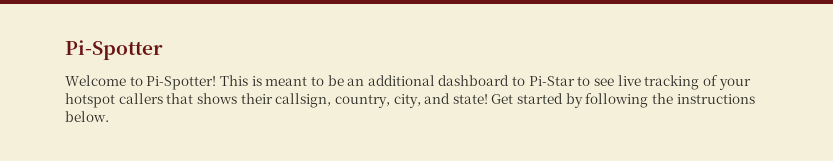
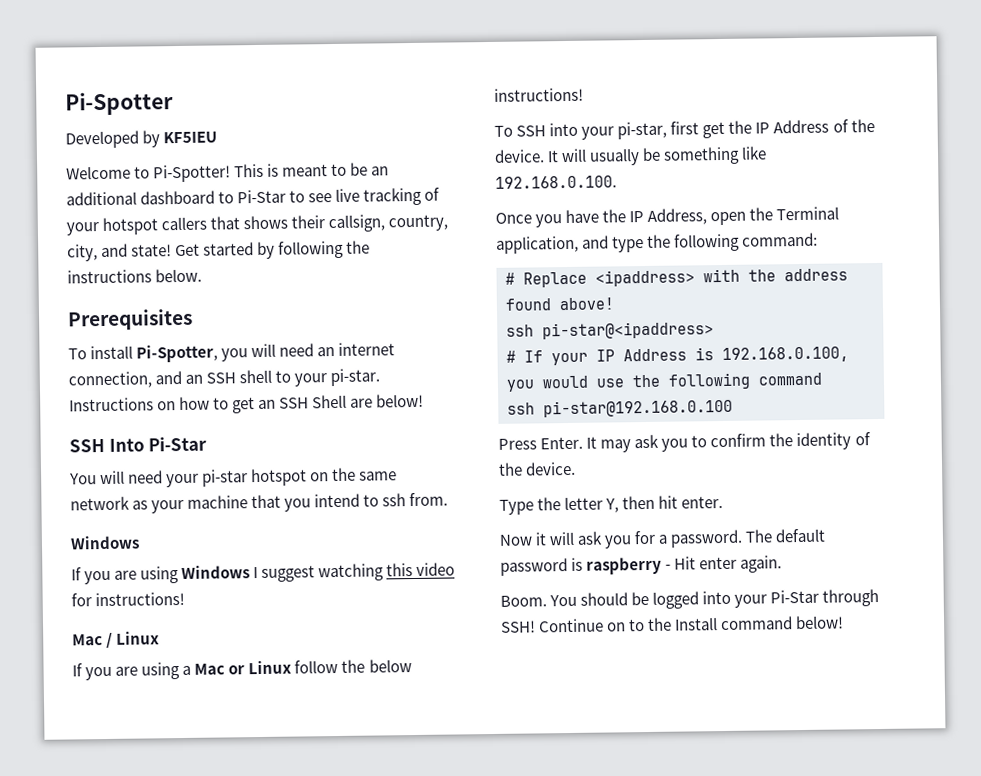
+ Developed by KF5IEU
+ Prerequisites
+ To install Pi-Spotter, you will need an internet connection, and an SSH shell to your pi-star. Instructions on how to get an SSH Shell are below!
+ SSH Into Pi-Star
+ You will need your pi-star hotspot on the same network as your machine that you intend to ssh from.
+ Windows
+ If you are using Windows I suggest watching this video for instructions!
+ Mac / Linux
+ If you are using a Mac or Linux follow the below instructions!
+ To SSH into your pi-star, first get the IP Address of the device. It will usually be something like 192.168.0.100.
+ Once you have the IP Address, open the Terminal application, and type the following command:
+ # Replace <ipaddress> with the address found above!
+ ssh pi-star@<ipaddress>
+ # If your IP Address is 192.168.0.100, you would use the following command
+ ssh pi-star@192.168.0.100
+ Press Enter. It may ask you to confirm the identity of the device.
+ Type the letter Y, then hit enter.
+ Now it will ask you for a password. The default password is raspberry - Hit enter again.
+ Boom. You should be logged into your Pi-Star through SSH! Continue on to the Install command below!

